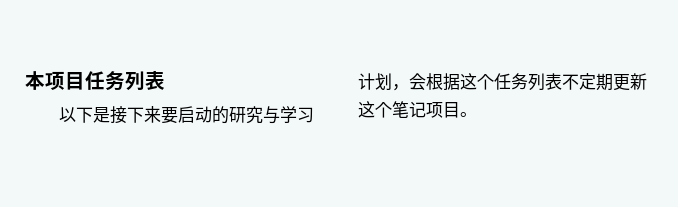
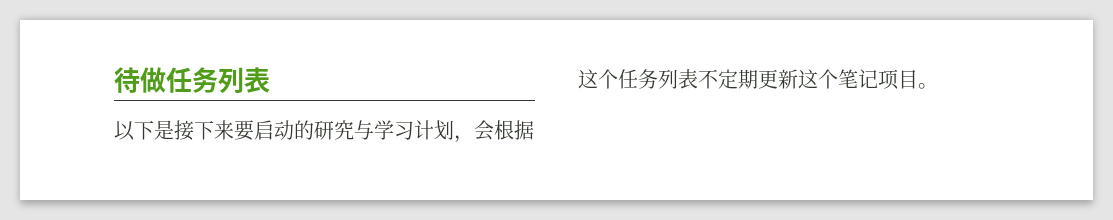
- 本项目任务列表
+ 待做任务列表

